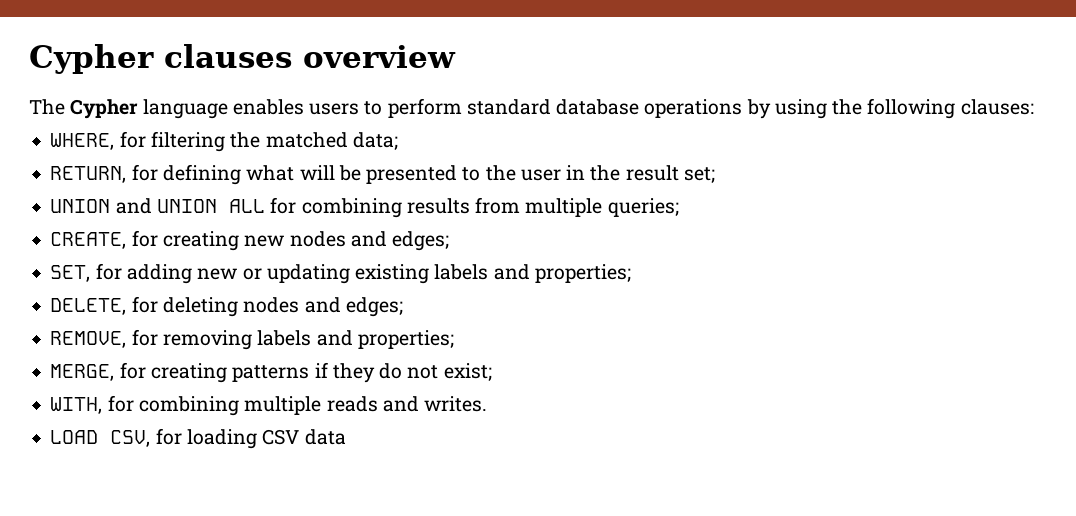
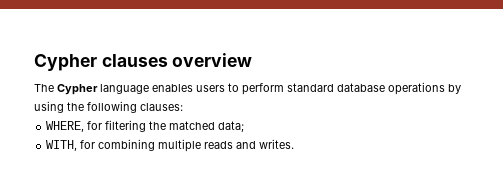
- RETURN, for defining what will be presented to the user in the result set;
- UNION and UNION ALL for combining results from multiple queries;
- CREATE, for creating new nodes and edges;
- SET, for adding new or updating existing labels and properties;
- DELETE, for deleting nodes and edges;
- REMOVE, for removing labels and properties;
- MERGE, for creating patterns if they do not exist;
- LOAD CSV, for loading CSV data

